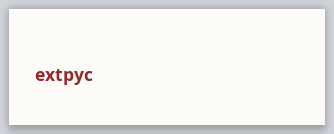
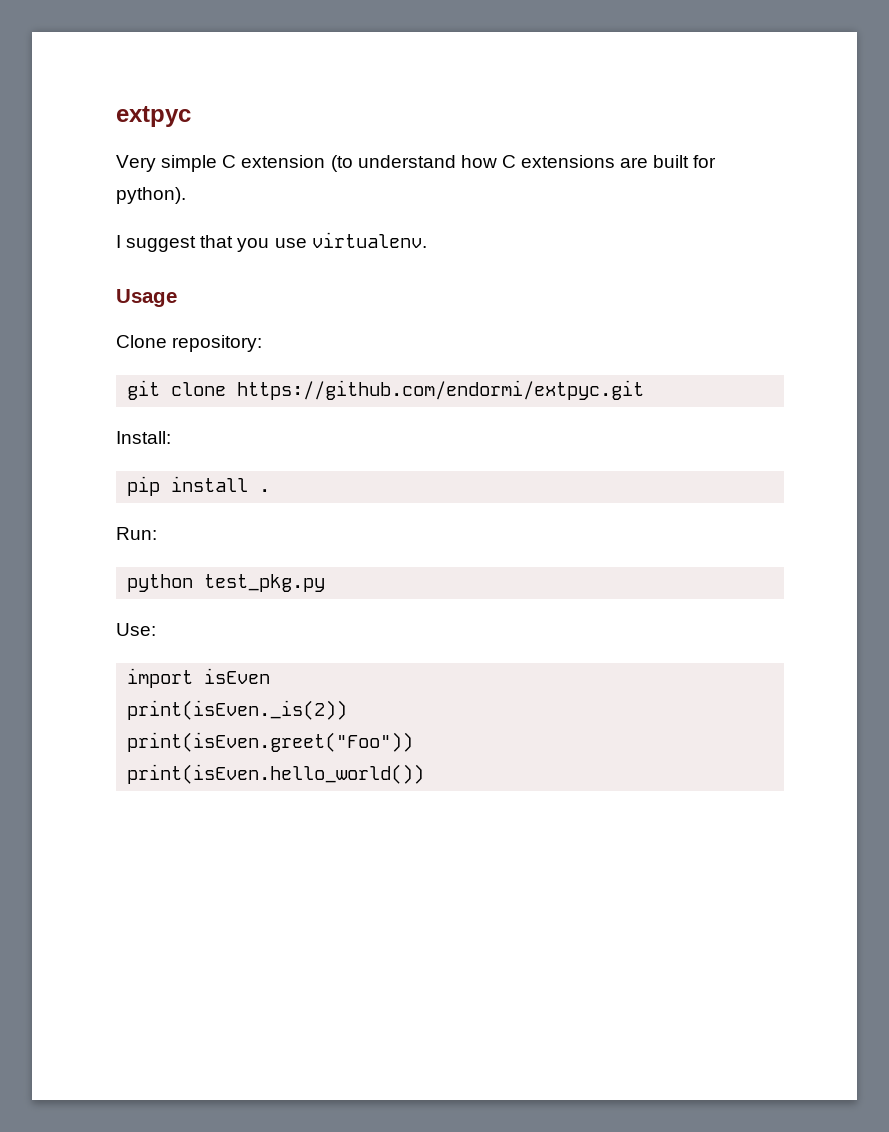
+ Very simple C extension (to understand how C extensions are built for python).
+ I suggest that you use virtualenv.
+ Usage
+ Clone repository:
+ git clone https://github.com/endormi/extpyc.git
+ Install:
+ pip install .
+ Run:
+ python test_pkg.py
+ Use:
+ import isEven
+ print(isEven._is(2))
+ print(isEven.greet("Foo"))
+ print(isEven.hello_world())

